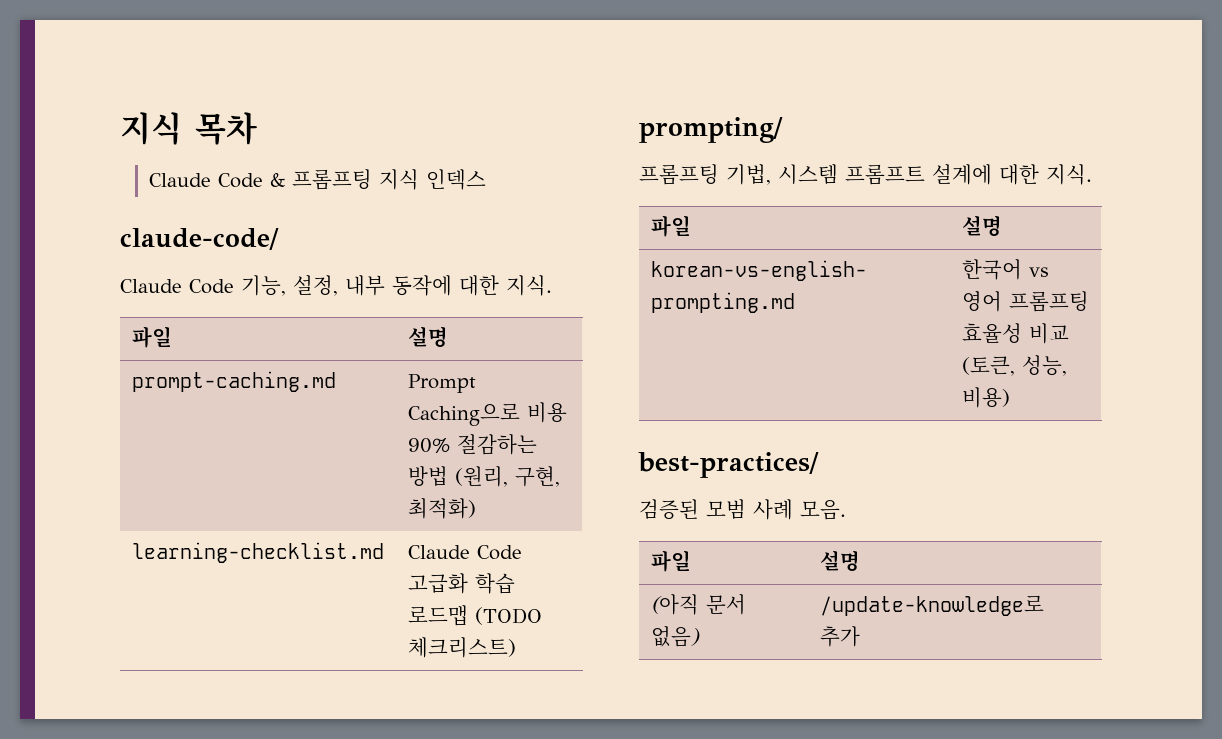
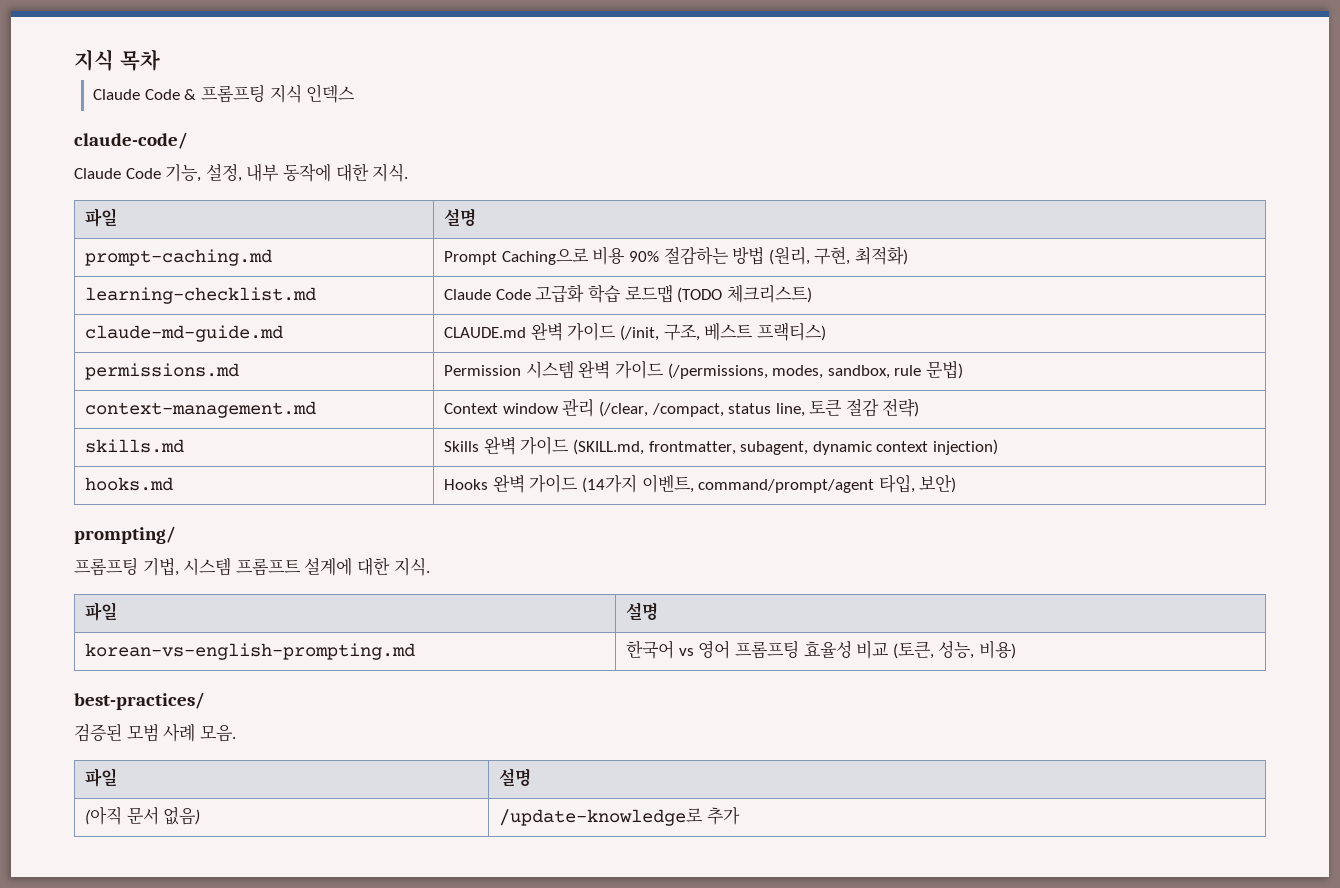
+ claude-md-guide.md | CLAUDE.md 완벽 가이드 (/init, 구조, 베스트 프랙티스)
+ permissions.md | Permission 시스템 완벽 가이드 (/permissions, modes, sandbox, rule 문법)
+ context-management.md | Context window 관리 (/clear, /compact, status line, 토큰 절감 전략)
+ skills.md | Skills 완벽 가이드 (SKILL.md, frontmatter, subagent, dynamic context injection)
+ hooks.md | Hooks 완벽 가이드 (14가지 이벤트, command/prompt/agent 타입, 보안)

